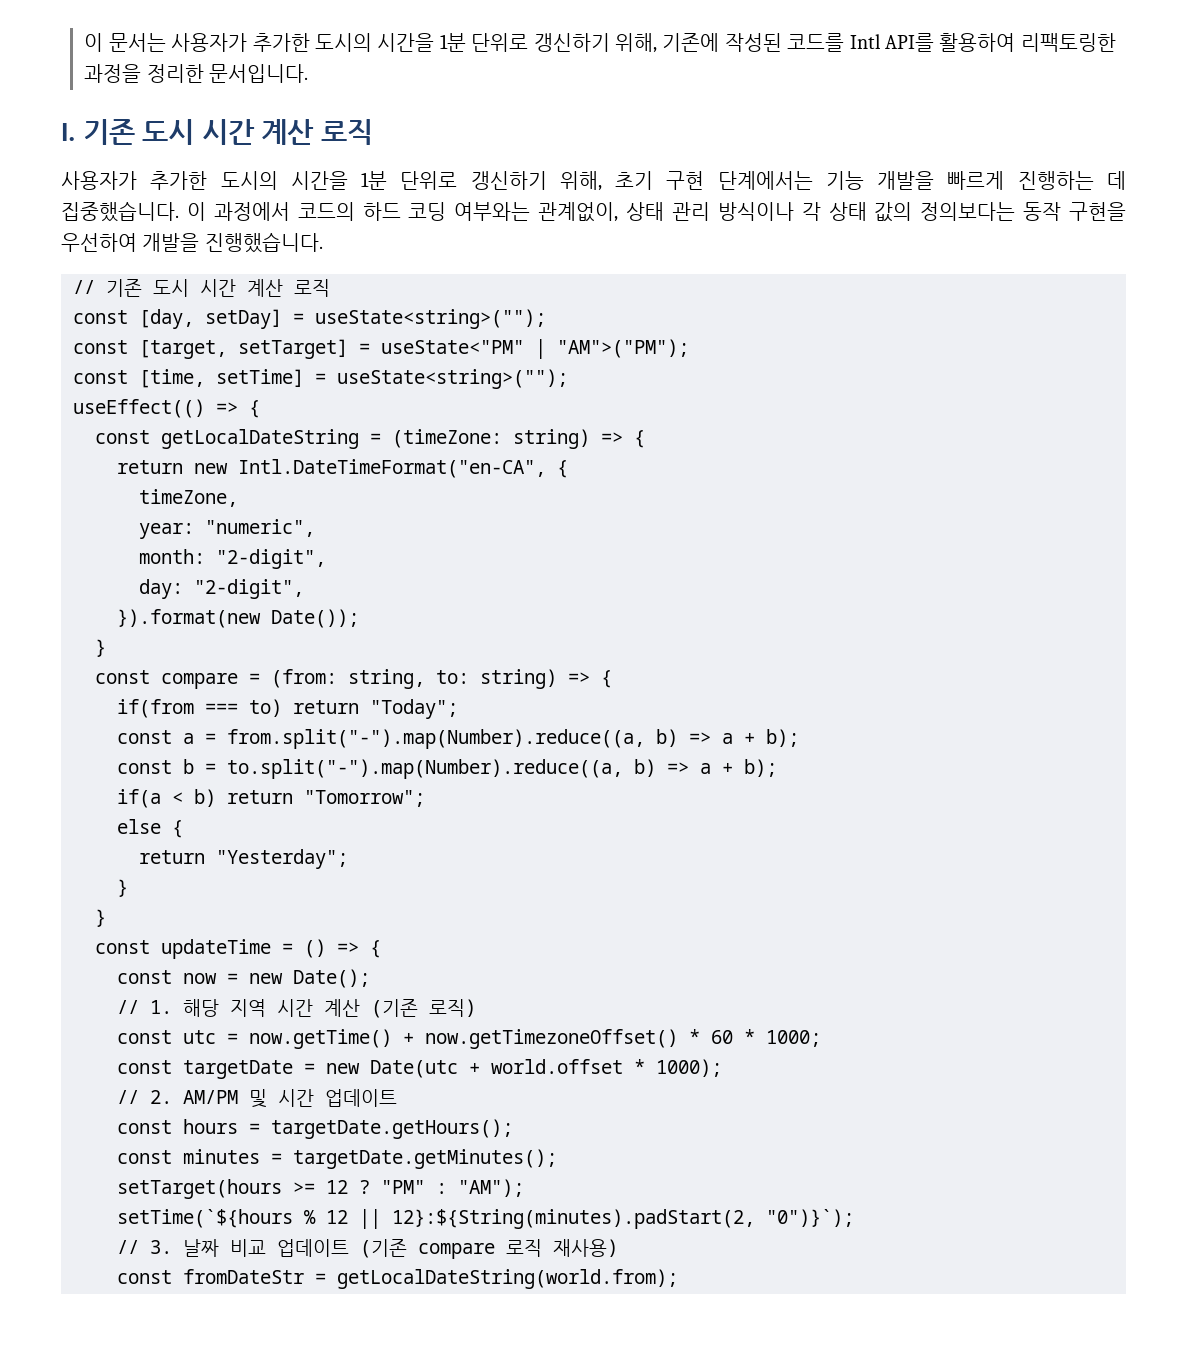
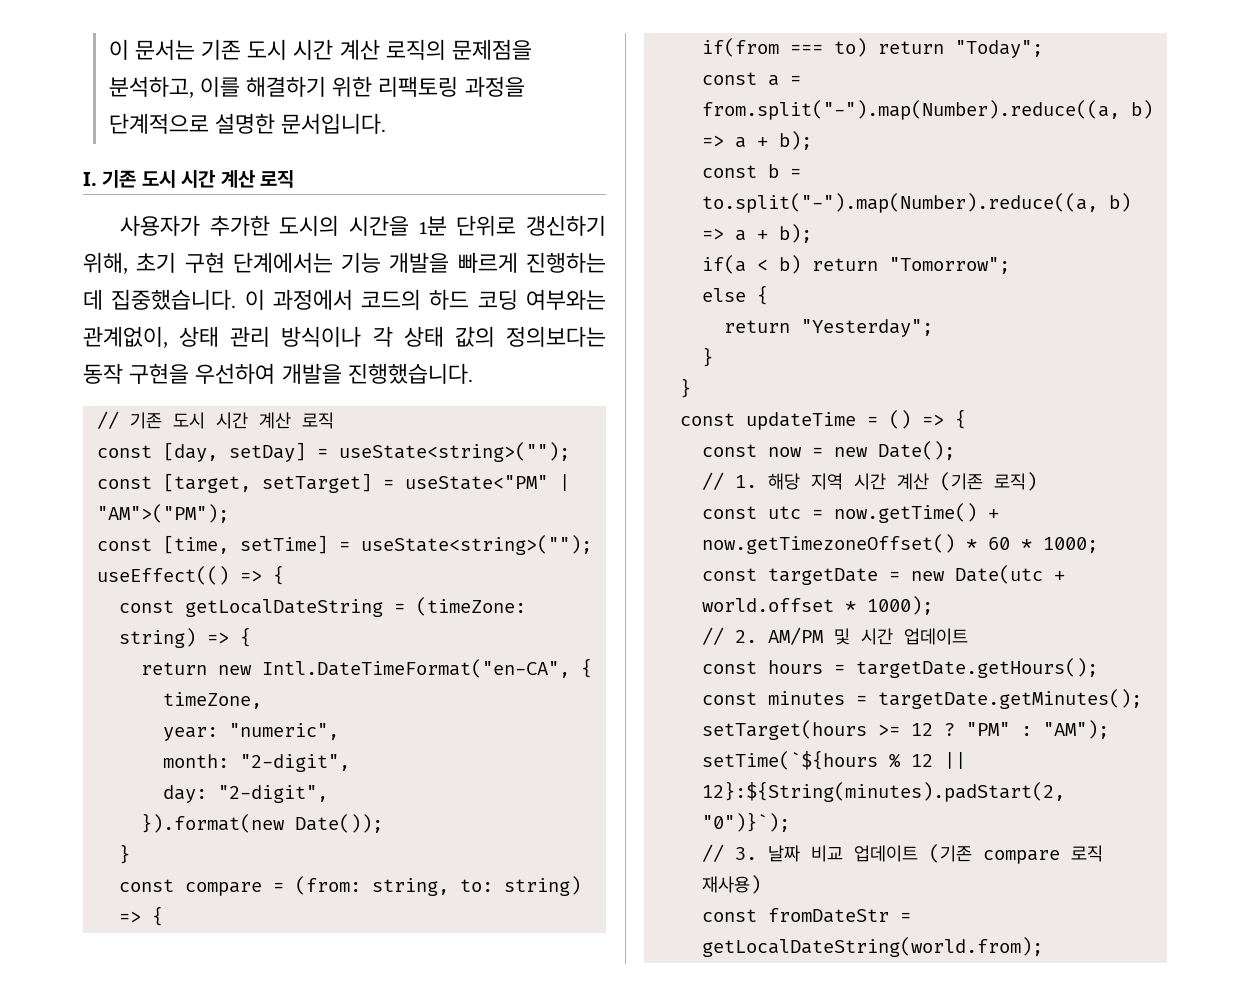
- 이 문서는 사용자가 추가한 도시의 시간을 1분 단위로 갱신하기 위해, 기존에 작성된 코드를 Intl API를 활용하여 리팩토링한 과정을 정리한 문서입니다.
+ 이 문서는 기존 도시 시간 계산 로직의 문제점을 분석하고, 이를 해결하기 위한 리팩토링 과정을 단계적으로 설명한 문서입니다.

